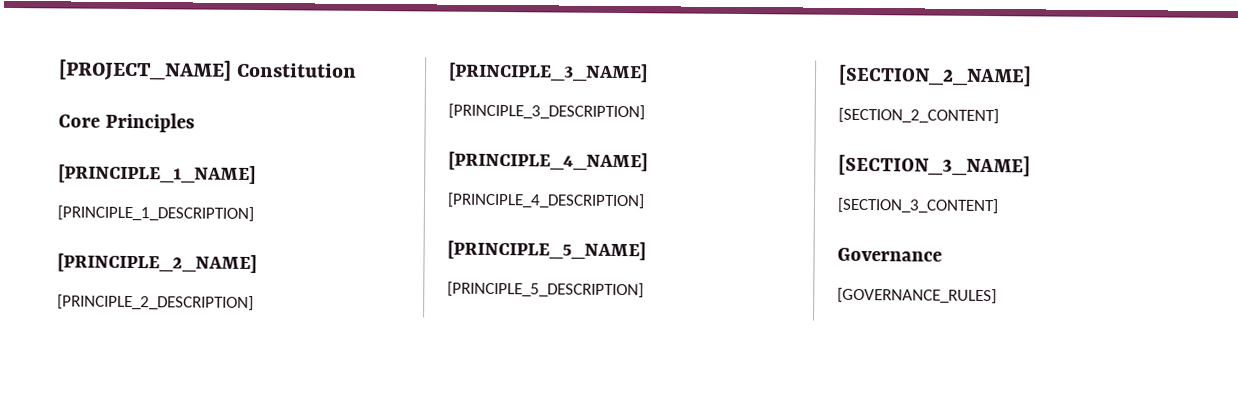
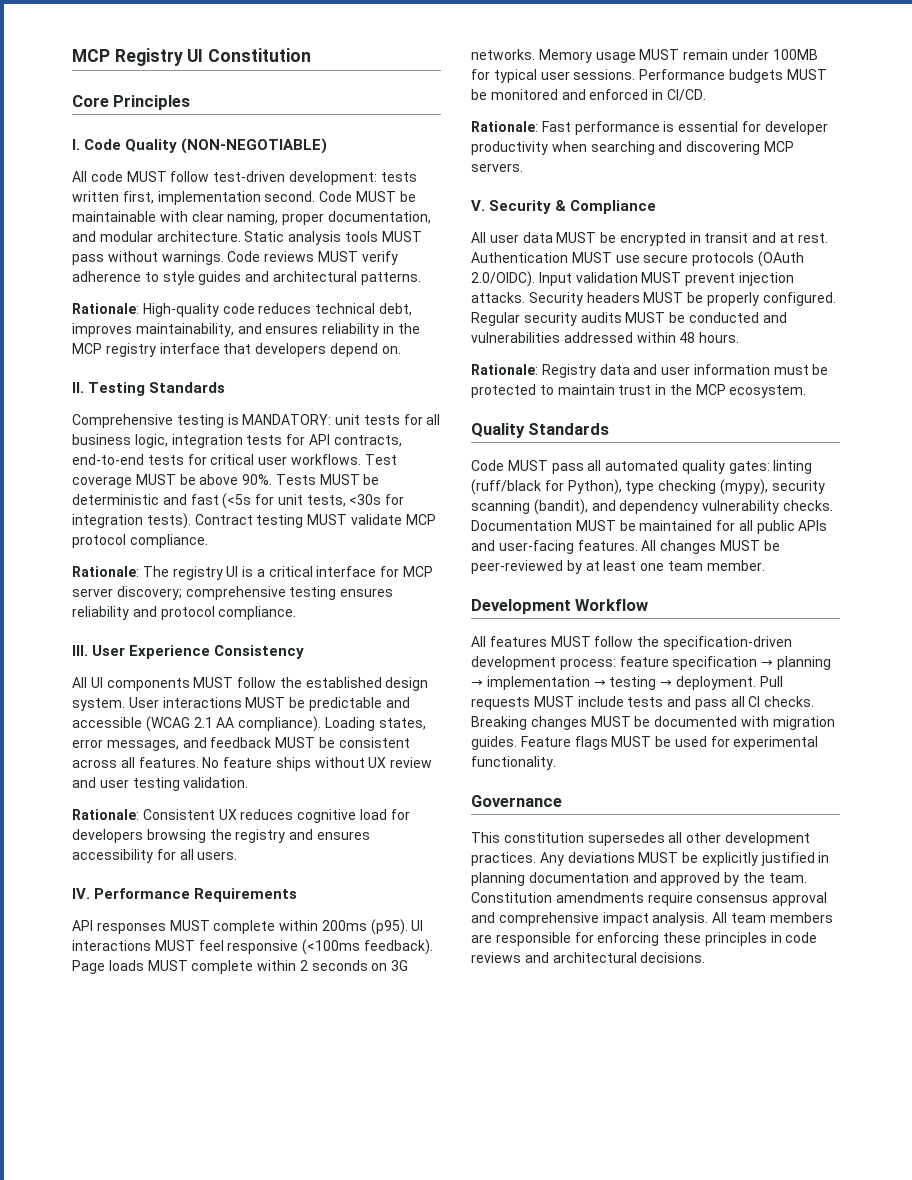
- [PROJECT_NAME] Constitution
+ MCP Registry UI Constitution
- [PRINCIPLE_1_NAME]
- [PRINCIPLE_1_DESCRIPTION]
- [PRINCIPLE_2_NAME]
- [PRINCIPLE_2_DESCRIPTION]
- [PRINCIPLE_3_NAME]
- [PRINCIPLE_3_DESCRIPTION]
- [PRINCIPLE_4_NAME]
- [PRINCIPLE_4_DESCRIPTION]
- [PRINCIPLE_5_NAME]
- [PRINCIPLE_5_DESCRIPTION]
- [SECTION_2_NAME]
- [SECTION_2_CONTENT]
- [SECTION_3_NAME]
- [SECTION_3_CONTENT]
+ I. Code Quality (NON-NEGOTIABLE)
+ All code MUST follow test-driven development: tests written first, implementation second. Code MUST be maintainable with clear naming, proper documentation, and modular architecture. Static analysis tools MUST pass without warnings. Code reviews MUST verify adherence to style guides and architectural patterns.
+ Rationale: High-quality code reduces technical debt, improves maintainability, and ensures reliability in the MCP registry interface that developers depend on.
+ II. Testing Standards
+ Comprehensive testing is MANDATORY: unit tests for all business logic, integration tests for API contracts, end-to-end tests for critical user workflows. Test coverage MUST be above 90%. Tests MUST be deterministic and fast (<5s for unit tests, <30s for integration tests). Contract testing MUST validate MCP protocol compliance.
+ Rationale: The registry UI is a critical interface for MCP server discovery; comprehensive testing ensures reliability and protocol compliance.
+ III. User Experience Consistency
+ All UI components MUST follow the established design system. User interactions MUST be predictable and accessible (WCAG 2.1 AA compliance). Loading states, error messages, and feedback MUST be consistent across all features. No feature ships without UX review and user testing validation.
+ Rationale: Consistent UX reduces cognitive load for developers browsing the registry and ensures accessibility for all users.
+ IV. Performance Requirements
+ API responses MUST complete within 200ms (p95). UI interactions MUST feel responsive (<100ms feedback). Page loads MUST complete within 2 seconds on 3G networks. Memory usage MUST remain under 100MB for typical user sessions. Performance budgets MUST be monitored and enforced in CI/CD.
+ Rationale: Fast performance is essential for developer productivity when searching and discovering MCP servers.
+ V. Security & Compliance
+ All user data MUST be encrypted in transit and at rest. Authentication MUST use secure protocols (OAuth 2.0/OIDC). Input validation MUST prevent injection attacks. Security headers MUST be properly configured. Regular security audits MUST be conducted and vulnerabilities addressed within 48 hours.
+ Rationale: Registry data and user information must be protected to maintain trust in the MCP ecosystem.
+ Quality Standards
+ Code MUST pass all automated quality gates: linting (ruff/black for Python), type checking (mypy), security scanning (bandit), and dependency vulnerability checks. Documentation MUST be maintained for all public APIs and user-facing features. All changes MUST be peer-reviewed by at least one team member.
+ Development Workflow
+ All features MUST follow the specification-driven development process: feature specification → planning → implementation → testing → deployment. Pull requests MUST include tests and pass all CI checks. Breaking changes MUST be documented with migration guides. Feature flags MUST be used for experimental functionality.
  Governance
- [GOVERNANCE_RULES]
+ This constitution supersedes all other development practices. Any deviations MUST be explicitly justified in planning documentation and approved by the team. Constitution amendments require consensus approval and comprehensive impact analysis. All team members are responsible for enforcing these principles in code reviews and architectural decisions.

